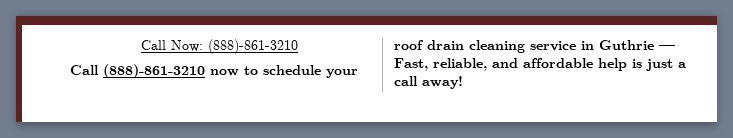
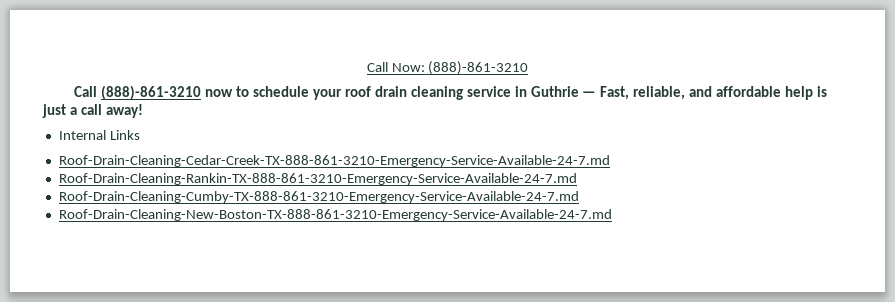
+ Internal Links
+ Roof-Drain-Cleaning-Cedar-Creek-TX-888-861-3210-Emergency-Service-Available-24-7.md
+ Roof-Drain-Cleaning-Rankin-TX-888-861-3210-Emergency-Service-Available-24-7.md
+ Roof-Drain-Cleaning-Cumby-TX-888-861-3210-Emergency-Service-Available-24-7.md
+ Roof-Drain-Cleaning-New-Boston-TX-888-861-3210-Emergency-Service-Available-24-7.md

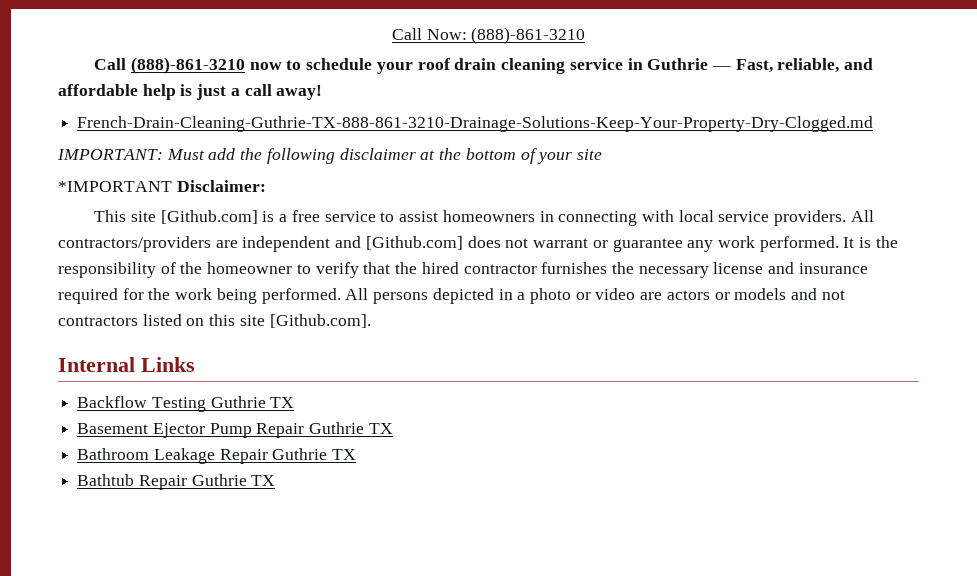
+ French-Drain-Cleaning-Guthrie-TX-888-861-3210-Drainage-Solutions-Keep-Your-Property-Dry-Clogged.md
+ IMPORTANT: Must add the following disclaimer at the bottom of your site
+ *IMPORTANT Disclaimer:
+ This site [Github.com] is a free service to assist homeowners in connecting with local service providers. All contractors/providers are independent and [Github.com] does not warrant or guarantee any work performed. It is the responsibility of the homeowner to verify that the hired contractor furnishes the necessary license and insurance required for the work being performed. All persons depicted in a photo or video are actors or models and not contractors listed on this site [Github.com].
  Internal Links
- Roof-Drain-Cleaning-Cedar-Creek-TX-888-861-3210-Emergency-Service-Available-24-7.md
- Roof-Drain-Cleaning-Rankin-TX-888-861-3210-Emergency-Service-Available-24-7.md
- Roof-Drain-Cleaning-Cumby-TX-888-861-3210-Emergency-Service-Available-24-7.md
- Roof-Drain-Cleaning-New-Boston-TX-888-861-3210-Emergency-Service-Available-24-7.md
+ Backflow Testing Guthrie TX
+ Basement Ejector Pump Repair Guthrie TX
+ Bathroom Leakage Repair Guthrie TX
+ Bathtub Repair Guthrie TX

